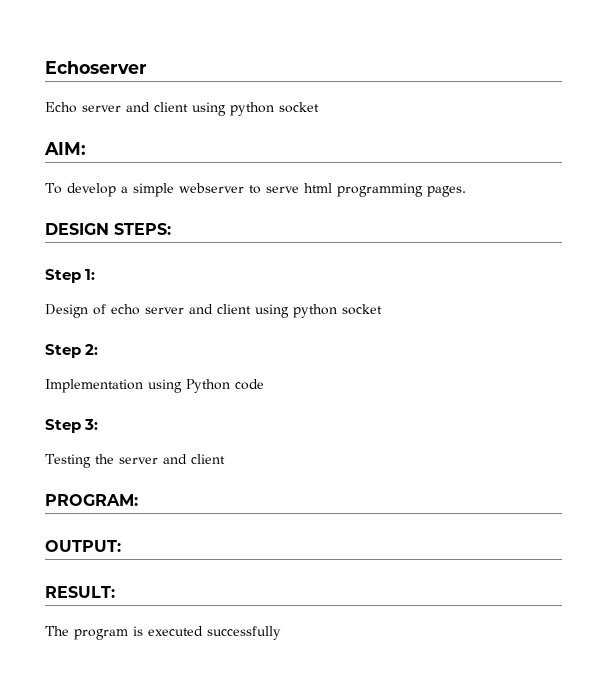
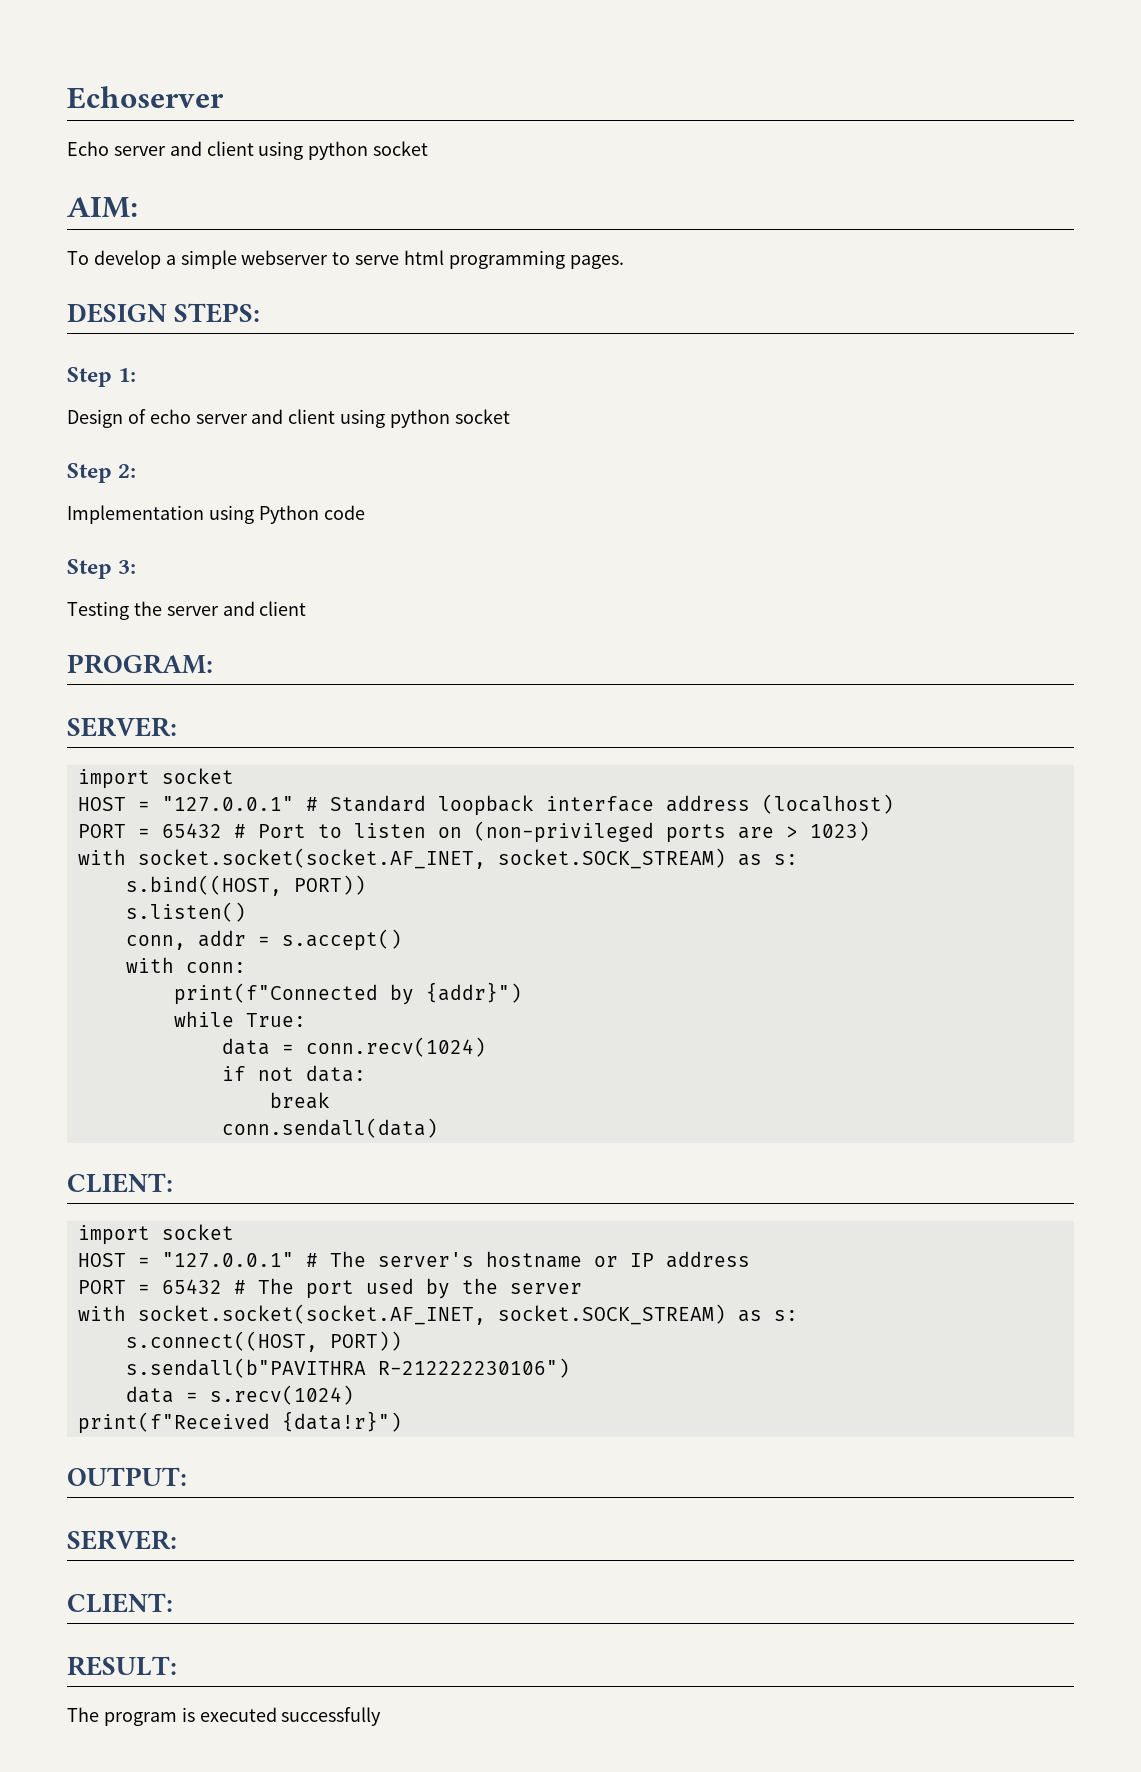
  PROGRAM:
+ SERVER:
+ import socket
+ HOST = "127.0.0.1" # Standard loopback interface address (localhost)
+ PORT = 65432 # Port to listen on (non-privileged ports are > 1023)
+ with socket.socket(socket.AF_INET, socket.SOCK_STREAM) as s:
+ s.bind((HOST, PORT))
+ s.listen()
+ conn, addr = s.accept()
+ with conn:
+ print(f"Connected by {addr}")
+ while True:
+ data = conn.recv(1024)
+ if not data:
+ break
+ conn.sendall(data)
+ CLIENT:
+ import socket
+ HOST = "127.0.0.1" # The server's hostname or IP address
+ PORT = 65432 # The port used by the server
+ with socket.socket(socket.AF_INET, socket.SOCK_STREAM) as s:
+ s.connect((HOST, PORT))
+ s.sendall(b"PAVITHRA R-212222230106")
+ data = s.recv(1024)
+ print(f"Received {data!r}")
  OUTPUT:
+ SERVER:
+ CLIENT:

